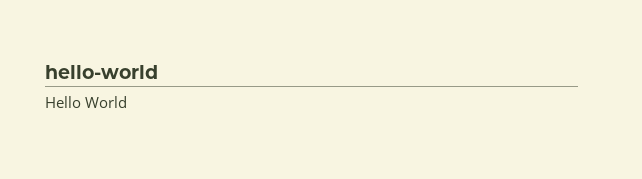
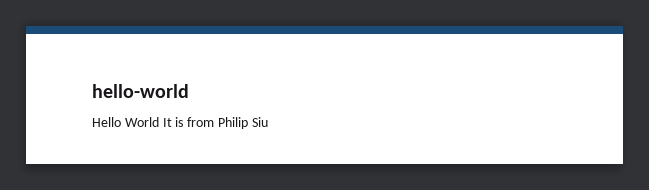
- Hello World
+ Hello World It is from Philip Siu

